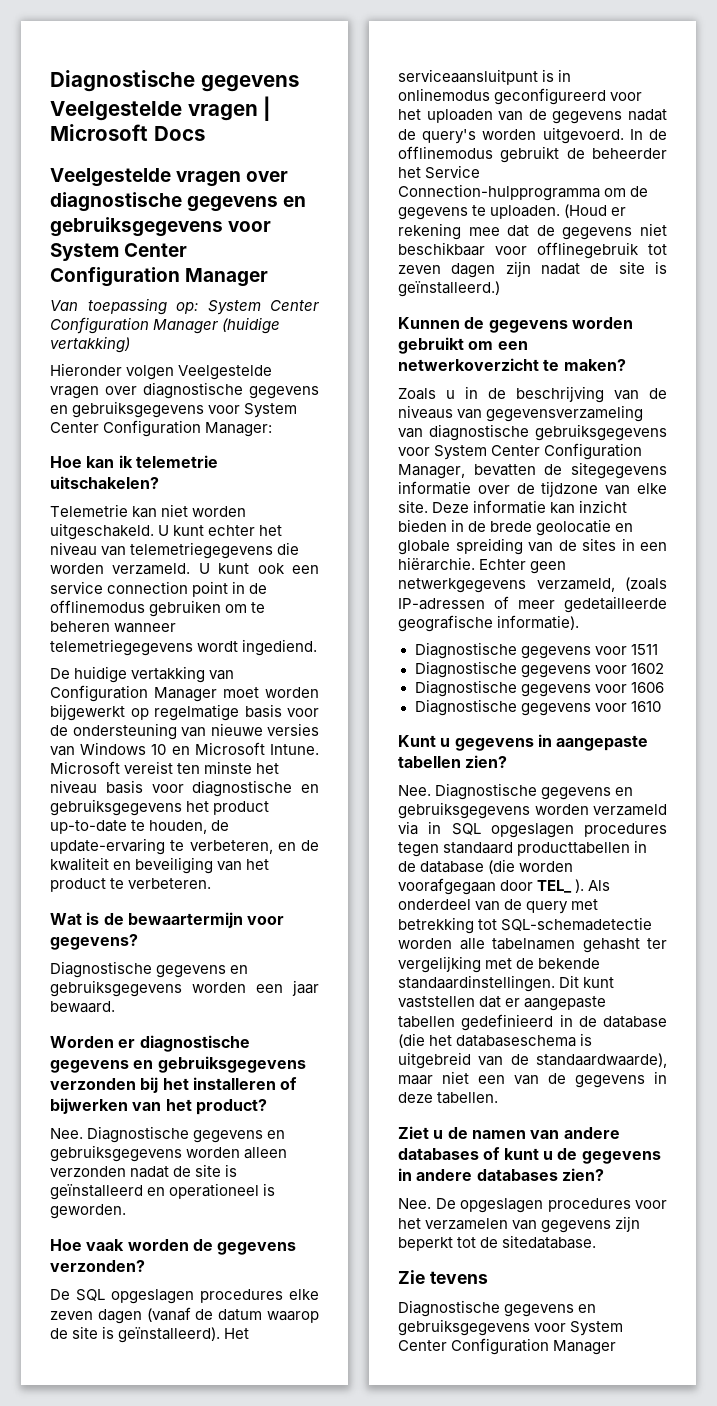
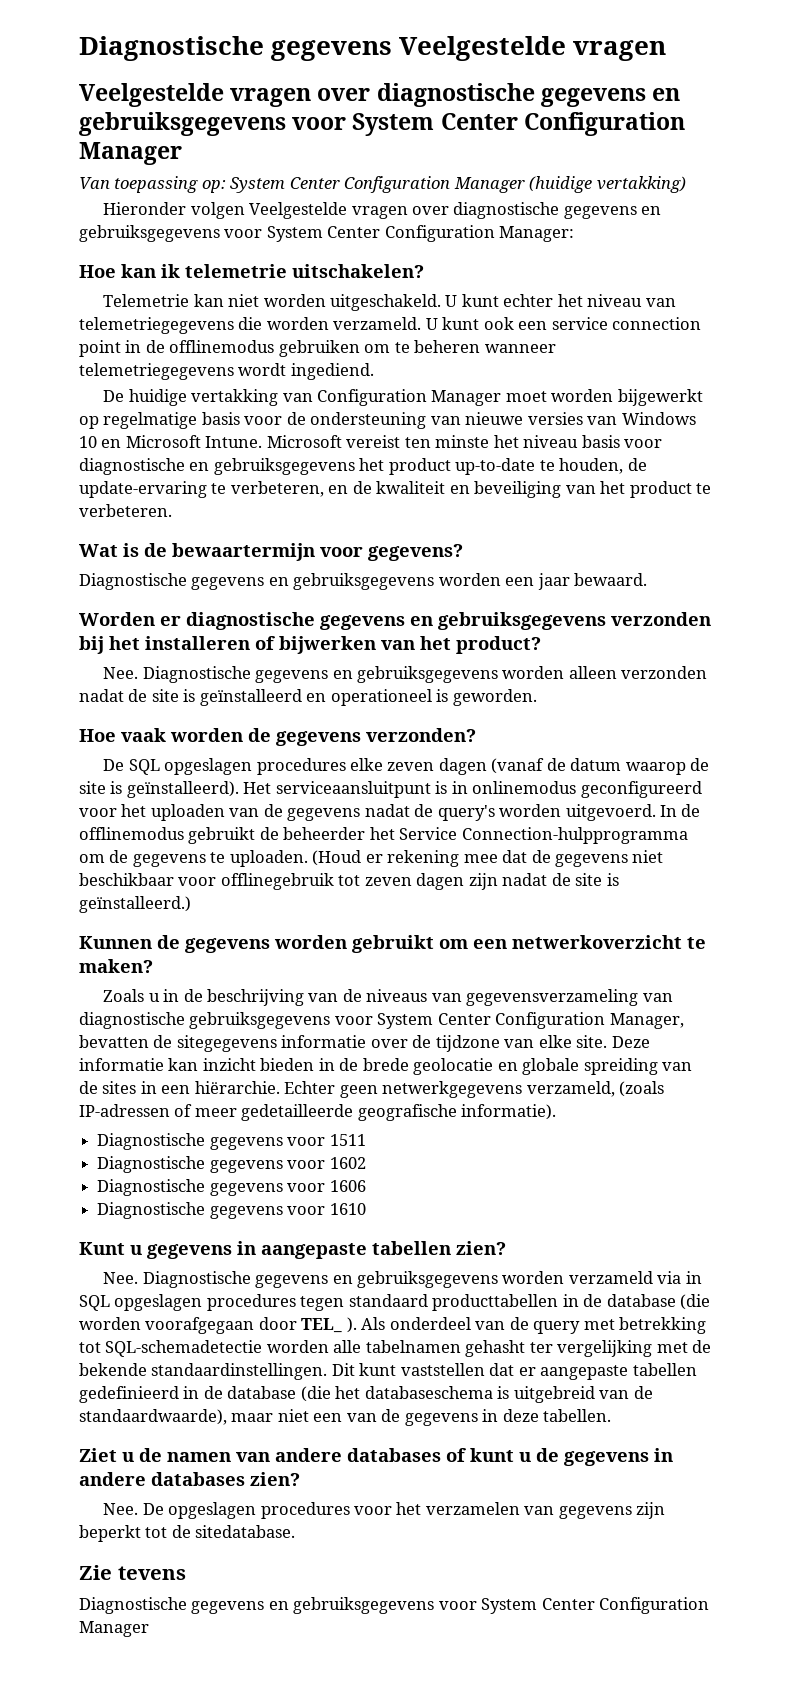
- Diagnostische gegevens Veelgestelde vragen | Microsoft Docs
+ Diagnostische gegevens Veelgestelde vragen

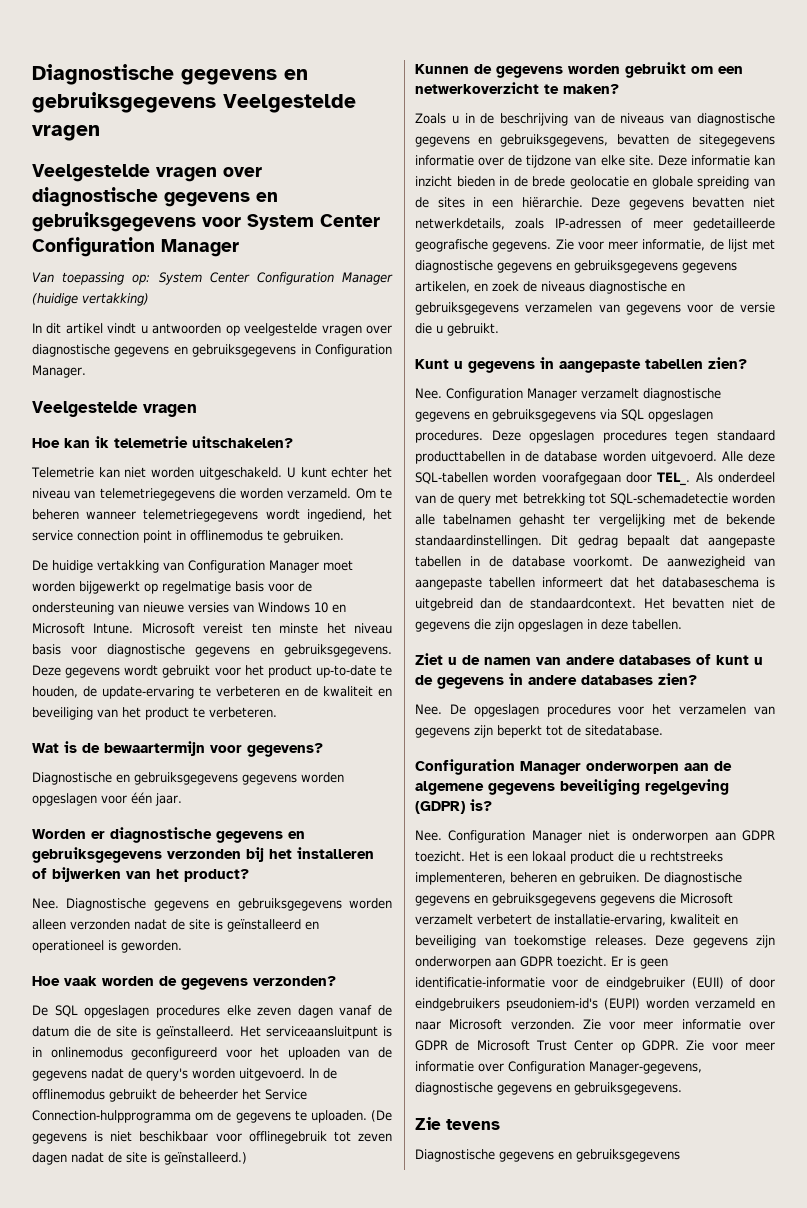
- Diagnostische gegevens Veelgestelde vragen
+ Diagnostische gegevens en gebruiksgegevens Veelgestelde vragen
- Hieronder volgen Veelgestelde vragen over diagnostische gegevens en gebruiksgegevens voor System Center Configuration Manager:
+ In dit artikel vindt u antwoorden op veelgestelde vragen over diagnostische gegevens en gebruiksgegevens in Configuration Manager.
+ Veelgestelde vragen
- U kunt ook een service connection point in de offlinemodus gebruiken om te beheren wanneer telemetriegegevens wordt ingediend.
+ Om te beheren wanneer telemetriegegevens wordt ingediend, het service connection point in offlinemodus te gebruiken.
- Microsoft vereist ten minste het niveau basis voor diagnostische en gebruiksgegevens het product up-to-date te houden, de update-ervaring te verbeteren, en de kwaliteit en beveiliging van het product te verbeteren.
+ Microsoft vereist ten minste het niveau basis voor diagnostische gegevens en gebruiksgegevens. Deze gegevens wordt gebruikt voor het product up-to-date te houden, de update-ervaring te verbeteren en de kwaliteit en beveiliging van het product te verbeteren.
- Diagnostische gegevens en gebruiksgegevens worden een jaar bewaard.
+ Diagnostische en gebruiksgegevens gegevens worden opgeslagen voor één jaar.
- De SQL opgeslagen procedures elke zeven dagen (vanaf de datum waarop de site is geïnstalleerd).
+ De SQL opgeslagen procedures elke zeven dagen vanaf de datum die de site is geïnstalleerd.
- (Houd er rekening mee dat de gegevens niet beschikbaar voor offlinegebruik tot zeven dagen zijn nadat de site is geïnstalleerd.)
+ (De gegevens is niet beschikbaar voor offlinegebruik tot zeven dagen nadat de site is geïnstalleerd.)
- Zoals u in de beschrijving van de niveaus van gegevensverzameling van diagnostische gebruiksgegevens voor System Center Configuration Manager, bevatten de sitegegevens informatie over de tijdzone van elke site.
+ Zoals u in de beschrijving van de niveaus van diagnostische gegevens en gebruiksgegevens, bevatten de sitegegevens informatie over de tijdzone van elke site.
- Echter geen netwerkgegevens verzameld, (zoals IP-adressen of meer gedetailleerde geografische informatie).
- Diagnostische gegevens voor 1511
- Diagnostische gegevens voor 1602
- Diagnostische gegevens voor 1606
- Diagnostische gegevens voor 1610
+ Deze gegevens bevatten niet netwerkdetails, zoals IP-adressen of meer gedetailleerde geografische gegevens. Zie voor meer informatie, de lijst met diagnostische gegevens en gebruiksgegevens gegevens artikelen, en zoek de niveaus diagnostische en gebruiksgegevens verzamelen van gegevens voor de versie die u gebruikt.
- Nee. Diagnostische gegevens en gebruiksgegevens worden verzameld via in SQL opgeslagen procedures tegen standaard producttabellen in de database (die worden voorafgegaan door TEL_ ).
+ Nee. Configuration Manager verzamelt diagnostische gegevens en gebruiksgegevens via SQL opgeslagen procedures. Deze opgeslagen procedures tegen standaard producttabellen in de database worden uitgevoerd. Alle deze SQL-tabellen worden voorafgegaan door TEL_.
- Dit kunt vaststellen dat er aangepaste tabellen gedefinieerd in de database (die het databaseschema is uitgebreid van de standaardwaarde), maar niet een van de gegevens in deze tabellen.
+ Dit gedrag bepaalt dat aangepaste tabellen in de database voorkomt. De aanwezigheid van aangepaste tabellen informeert dat het databaseschema is uitgebreid dan de standaardcontext. Het bevatten niet de gegevens die zijn opgeslagen in deze tabellen.
+ Configuration Manager onderworpen aan de algemene gegevens beveiliging regelgeving (GDPR) is?
+ Nee. Configuration Manager niet is onderworpen aan GDPR toezicht. Het is een lokaal product die u rechtstreeks implementeren, beheren en gebruiken. De diagnostische gegevens en gebruiksgegevens gegevens die Microsoft verzamelt verbetert de installatie-ervaring, kwaliteit en beveiliging van toekomstige releases. Deze gegevens zijn onderworpen aan GDPR toezicht. Er is geen identificatie-informatie voor de eindgebruiker (EUII) of door eindgebruikers pseudoniem-id's (EUPI) worden verzameld en naar Microsoft verzonden. Zie voor meer informatie over GDPR de Microsoft Trust Center op GDPR. Zie voor meer informatie over Configuration Manager-gegevens, diagnostische gegevens en gebruiksgegevens.
  Zie tevens
- Diagnostische gegevens en gebruiksgegevens voor System Center Configuration Manager
+ Diagnostische gegevens en gebruiksgegevens

